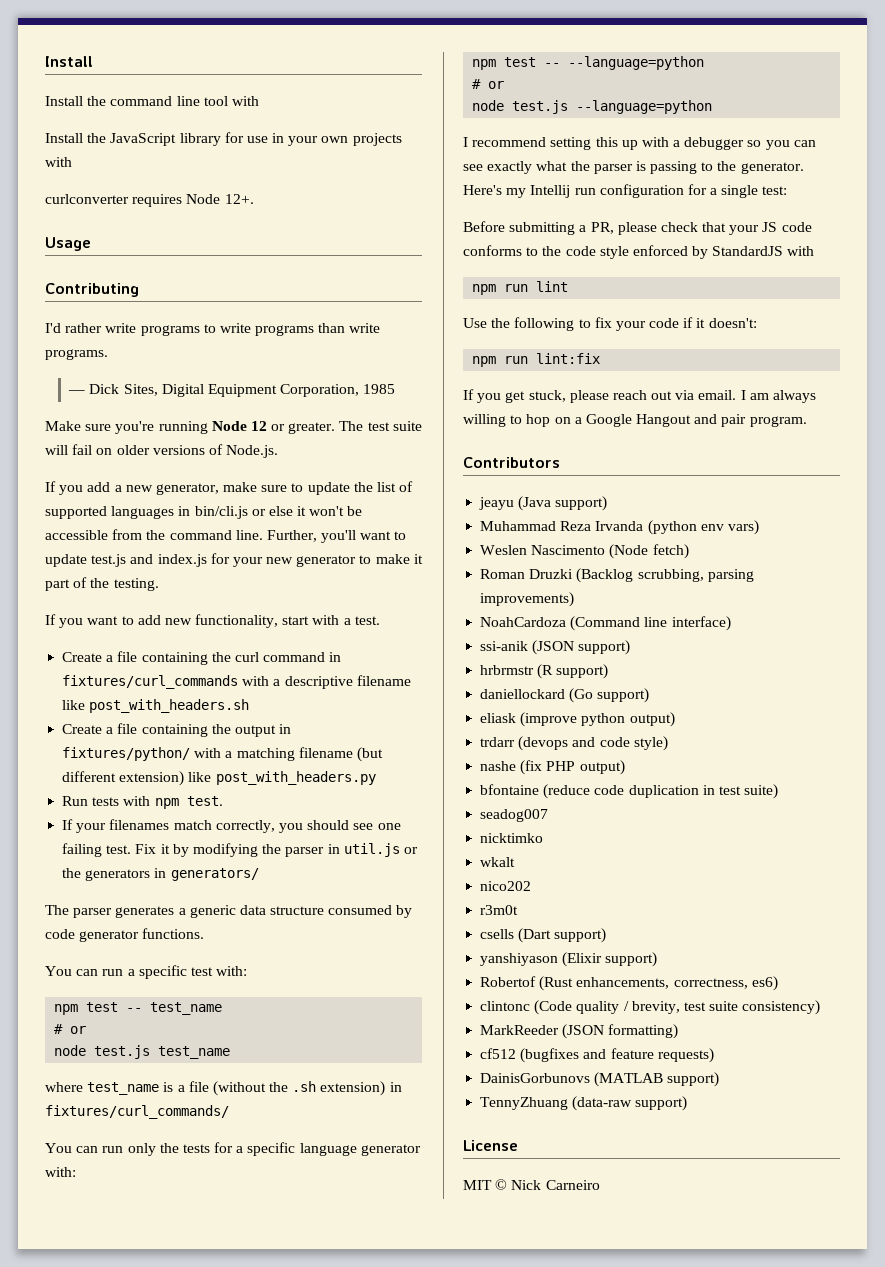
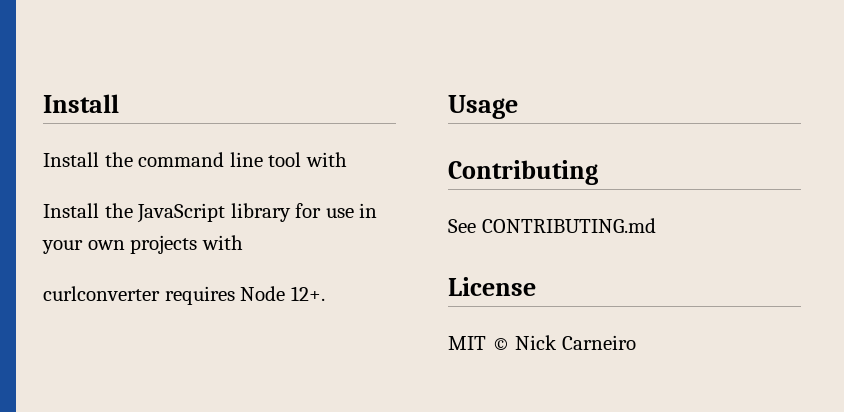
- I'd rather write programs to write programs than write programs.
- — Dick Sites, Digital Equipment Corporation, 1985
- Make sure you're running Node 12 or greater. The test suite will fail on older versions of Node.js.
- If you add a new generator, make sure to update the list of supported languages in bin/cli.js or else it won't be accessible from the command line. Further, you'll want to update test.js and index.js for your new generator to make it part of the testing.
- If you want to add new functionality, start with a test.
- Create a file containing the curl command in fixtures/curl_commands with a descriptive filename like post_with_headers.sh
- Create a file containing the output in fixtures/python/ with a matching filename (but different extension) like post_with_headers.py
- Run tests with npm test.
- If your filenames match correctly, you should see one failing test. Fix it by modifying the parser in util.js or the generators in generators/
- The parser generates a generic data structure consumed by code generator functions.
- You can run a specific test with:
- npm test -- test_name
- # or
- node test.js test_name
- where test_name is a file (without the .sh extension) in fixtures/curl_commands/
- You can run only the tests for a specific language generator with:
- npm test -- --language=python
- # or
- node test.js --language=python
- I recommend setting this up with a debugger so you can see exactly what the parser is passing to the generator. Here's my Intellij run configuration for a single test:
- Before submitting a PR, please check that your JS code conforms to the code style enforced by StandardJS with
- npm run lint
- Use the following to fix your code if it doesn't:
- npm run lint:fix
- If you get stuck, please reach out via email. I am always willing to hop on a Google Hangout and pair program.
- Contributors
- jeayu (Java support)
- Muhammad Reza Irvanda (python env vars)
- Weslen Nascimento (Node fetch)
- Roman Druzki (Backlog scrubbing, parsing improvements)
- NoahCardoza (Command line interface)
- ssi-anik (JSON support)
- hrbrmstr (R support)
- daniellockard (Go support)
- eliask (improve python output)
- trdarr (devops and code style)
- nashe (fix PHP output)
- bfontaine (reduce code duplication in test suite)
- seadog007
- nicktimko
- wkalt
- nico202
- r3m0t
- csells (Dart support)
- yanshiyason (Elixir support)
- Robertof (Rust enhancements, correctness, es6)
- clintonc (Code quality / brevity, test suite consistency)
- MarkReeder (JSON formatting)
- cf512 (bugfixes and feature requests)
- DainisGorbunovs (MATLAB support)
- TennyZhuang (data-raw support)
+ See CONTRIBUTING.md

